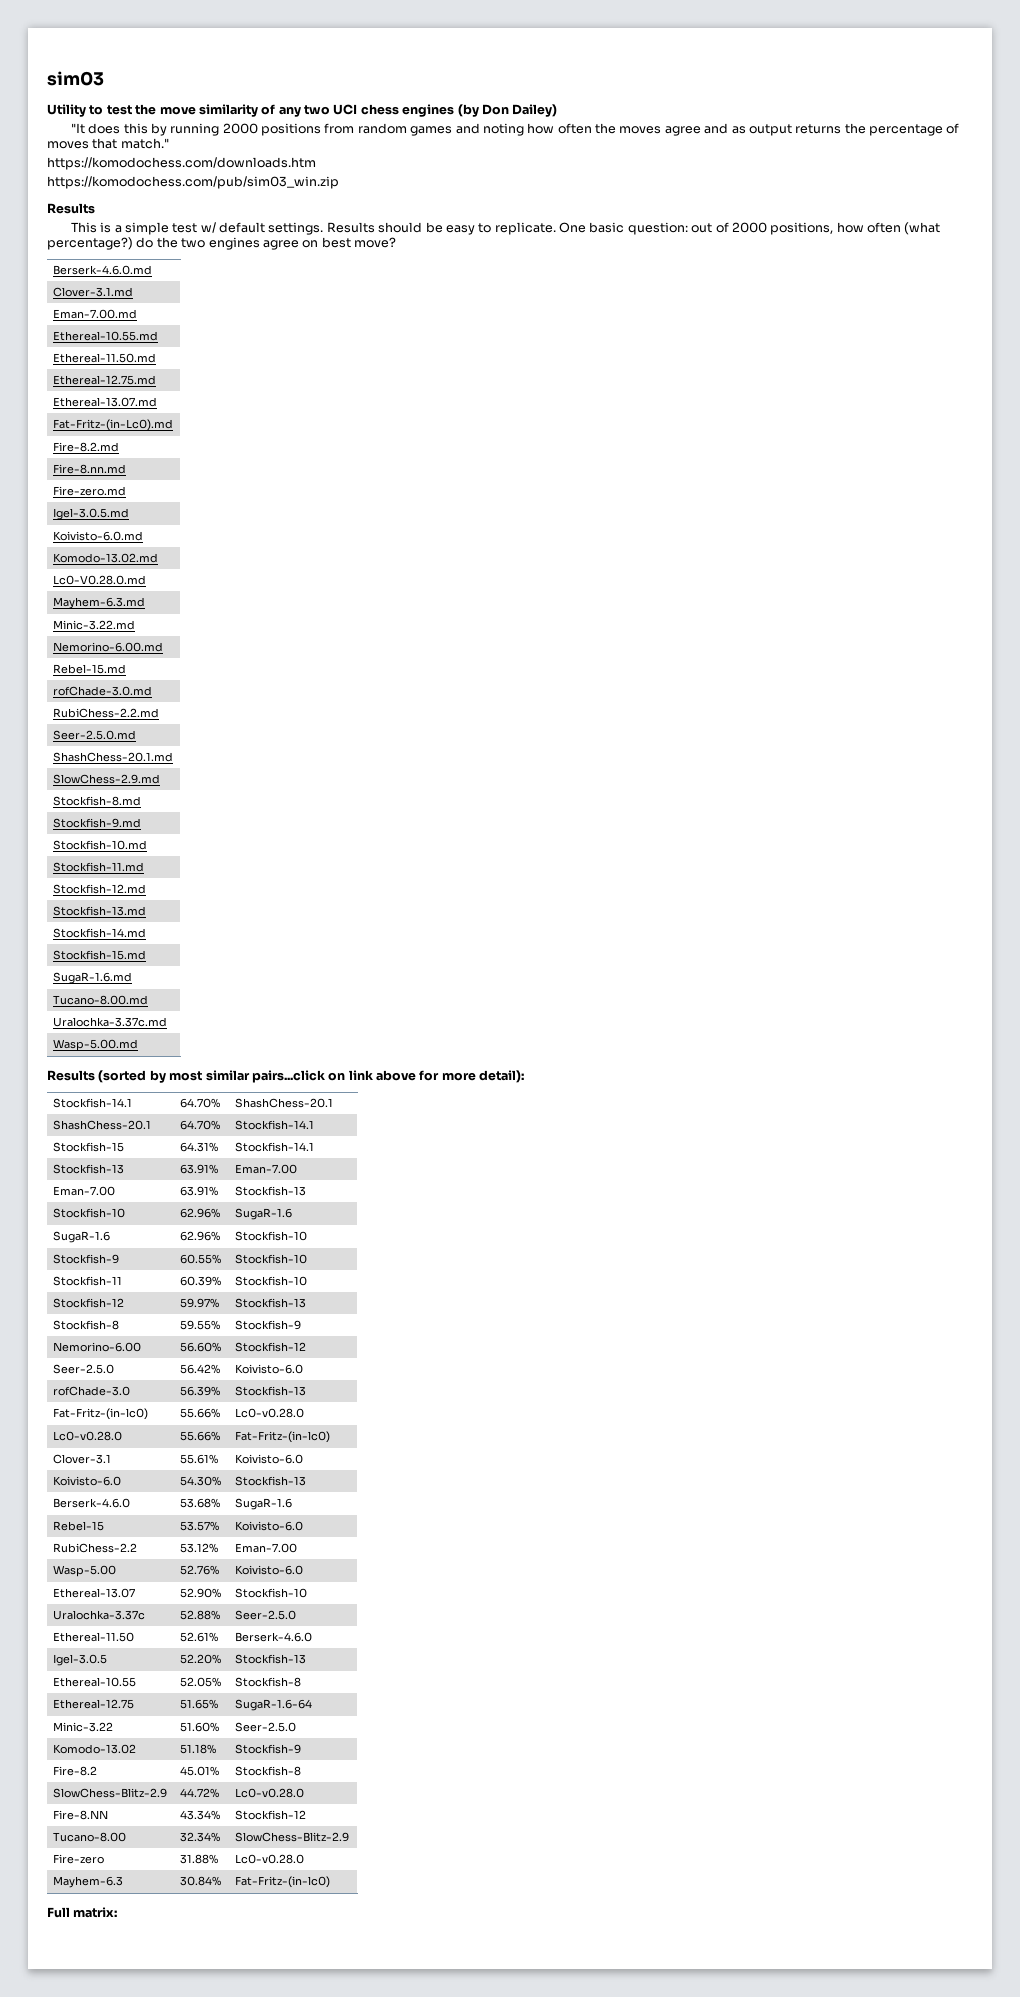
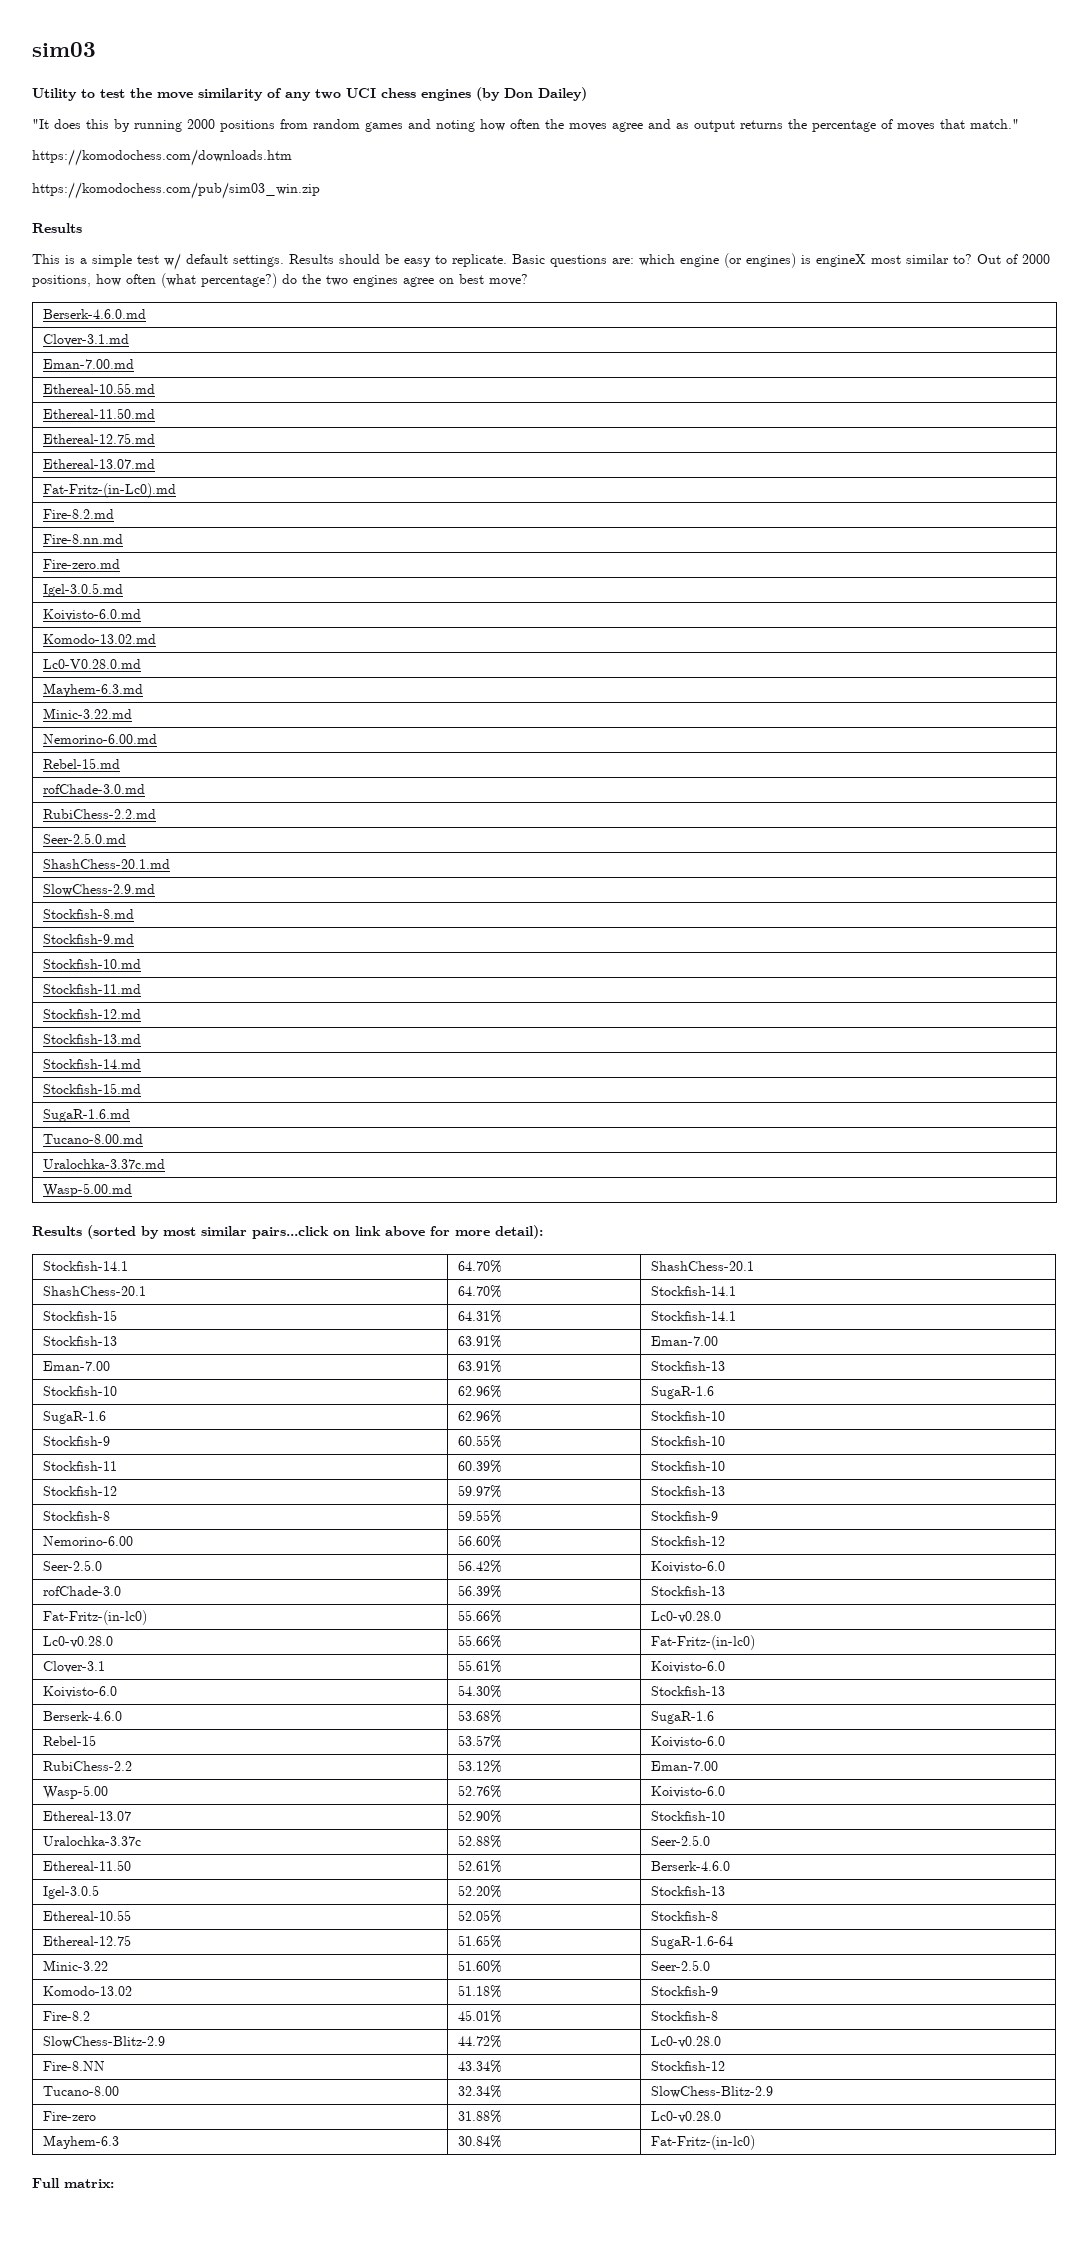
- One basic question: out of 2000 positions, how often (what percentage?) do the two engines agree on best move?
+ Basic questions are: which engine (or engines) is engineX most similar to? Out of 2000 positions, how often (what percentage?) do the two engines agree on best move?

